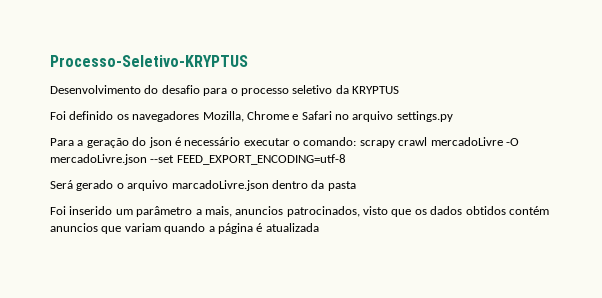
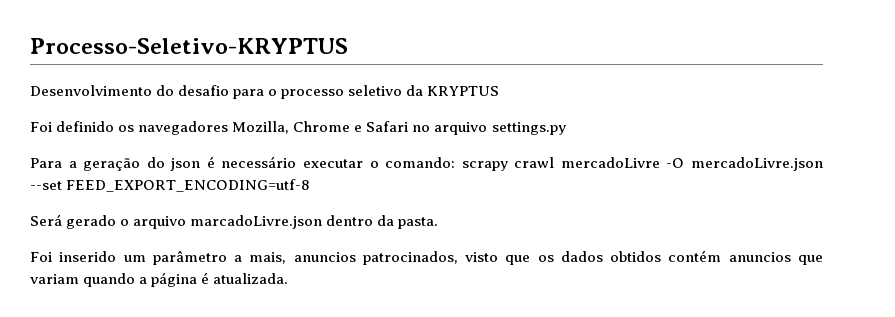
- Será gerado o arquivo marcadoLivre.json dentro da pasta
+ Será gerado o arquivo marcadoLivre.json dentro da pasta.
- Foi inserido um parâmetro a mais, anuncios patrocinados, visto que os dados obtidos contém anuncios que variam quando a página é atualizada
+ Foi inserido um parâmetro a mais, anuncios patrocinados, visto que os dados obtidos contém anuncios que variam quando a página é atualizada.

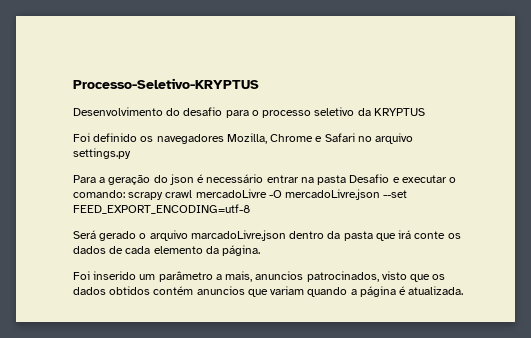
- Para a geração do json é necessário executar o comando: scrapy crawl mercadoLivre -O mercadoLivre.json --set FEED_EXPORT_ENCODING=utf-8
+ Para a geração do json é necessário entrar na pasta Desafio e executar o comando: scrapy crawl mercadoLivre -O mercadoLivre.json --set FEED_EXPORT_ENCODING=utf-8
- Será gerado o arquivo marcadoLivre.json dentro da pasta.
+ Será gerado o arquivo marcadoLivre.json dentro da pasta que irá conte os dados de cada elemento da página.

